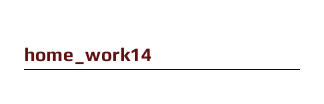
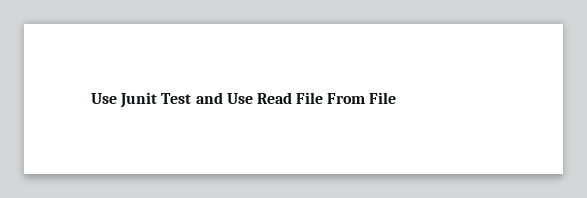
- home_work14
+ Use Junit Test and Use Read File From File

